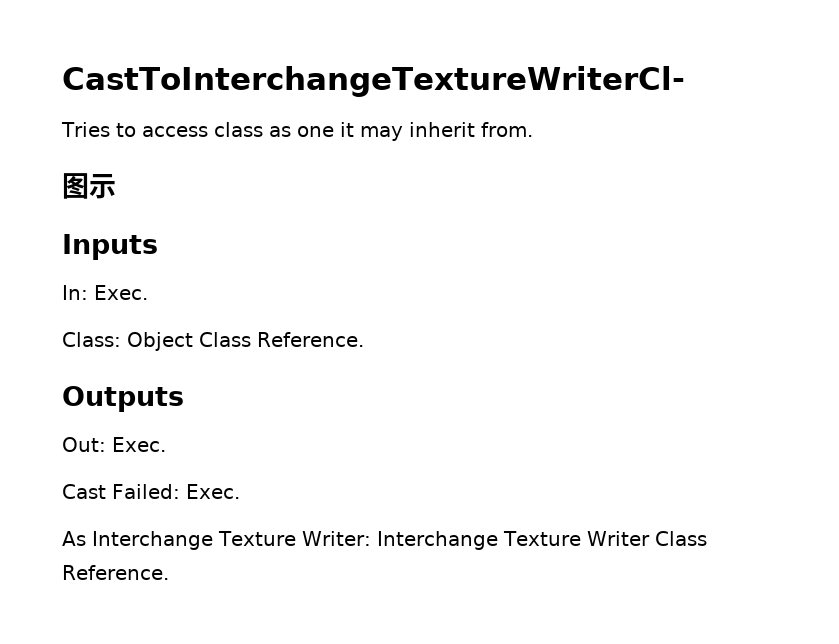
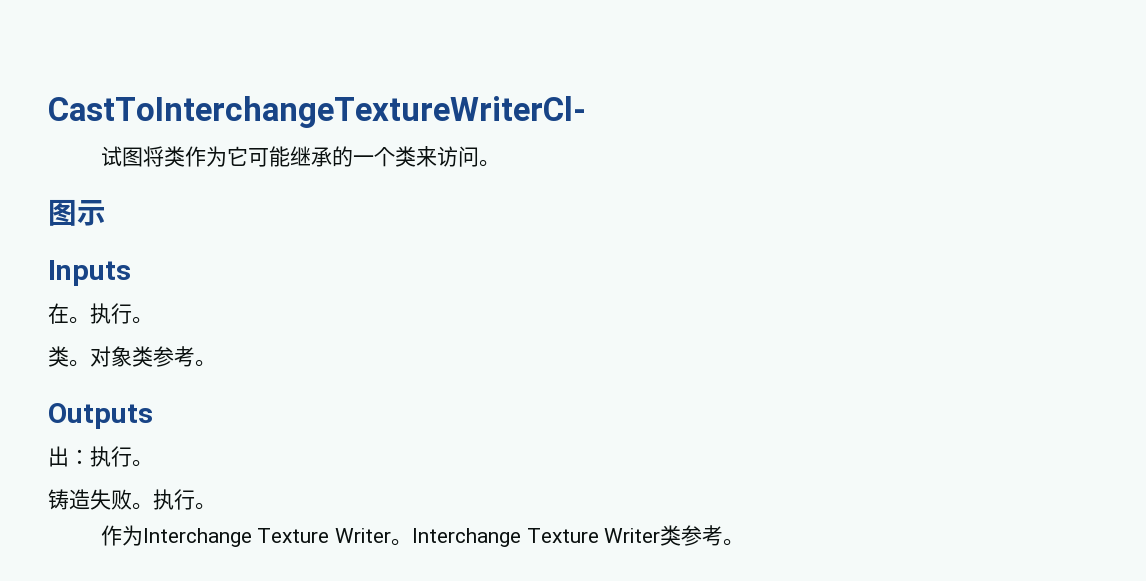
- Tries to access class as one it may inherit from.
+ 试图将类作为它可能继承的一个类来访问。
  图示
  Inputs
- In: Exec.
- Class: Object Class Reference.
+ 在。执行。
+ 类。对象类参考。
  Outputs
- Out: Exec.
- Cast Failed: Exec.
- As Interchange Texture Writer: Interchange Texture Writer Class Reference.
+ 出：执行。
+ 铸造失败。执行。
+ 作为Interchange Texture Writer。Interchange Texture Writer类参考。

